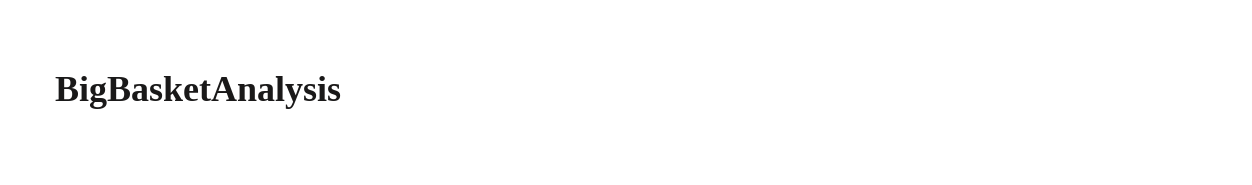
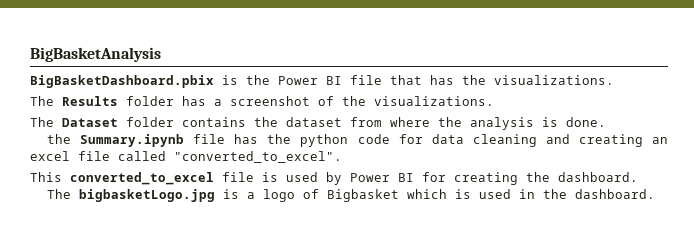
+ BigBasketDashboard.pbix is the Power BI file that has the visualizations.
+ The Results folder has a screenshot of the visualizations.
+ The Dataset folder contains the dataset from where the analysis is done.
+ the Summary.ipynb file has the python code for data cleaning and creating an excel file called "converted_to_excel".
+ This converted_to_excel file is used by Power BI for creating the dashboard.
+ The bigbasketLogo.jpg is a logo of Bigbasket which is used in the dashboard.

